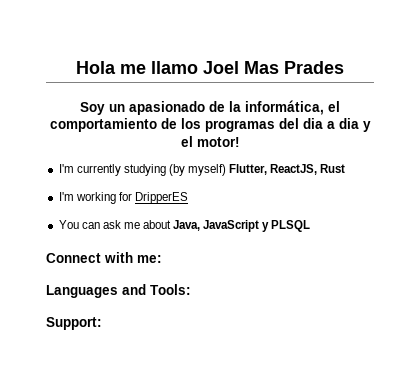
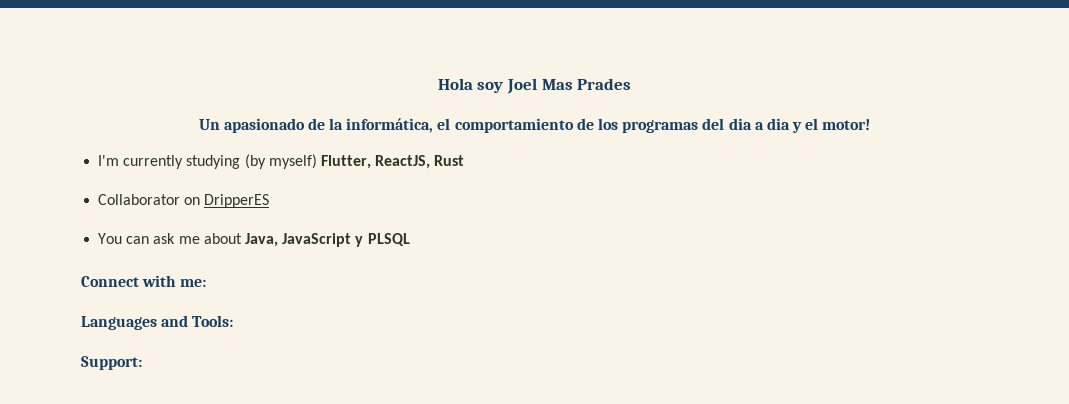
- Hola me llamo Joel Mas Prades
+ Hola soy Joel Mas Prades
- Soy un apasionado de la informática, el comportamiento de los programas del dia a dia y el motor!
+ Un apasionado de la informática, el comportamiento de los programas del dia a dia y el motor!
- I'm working for DripperES
+ Collaborator on DripperES

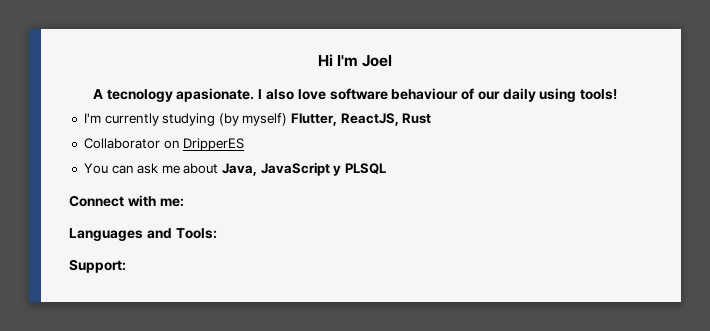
- Hola soy Joel Mas Prades
- Un apasionado de la informática, el comportamiento de los programas del dia a dia y el motor!
+ Hi I'm Joel
+ A tecnology apasionate. I also love software behaviour of our daily using tools!

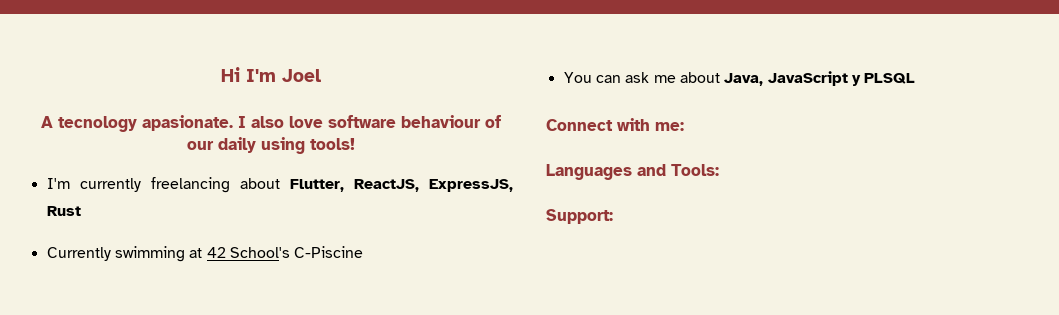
- I'm currently studying (by myself) Flutter, ReactJS, Rust
+ I'm currently freelancing about Flutter, ReactJS, ExpressJS, Rust
- Collaborator on DripperES
+ Currently swimming at 42 School's C-Piscine

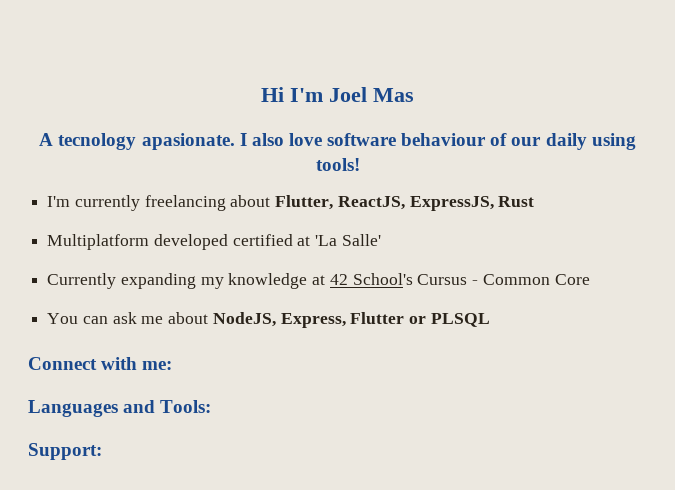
- Hi I'm Joel
+ Hi I'm Joel Mas
- Currently swimming at 42 School's C-Piscine
+ Multiplatform developed certified at 'La Salle'
+ Currently expanding my knowledge at 42 School's Cursus - Common Core
- You can ask me about Java, JavaScript y PLSQL
+ You can ask me about NodeJS, Express, Flutter or PLSQL

